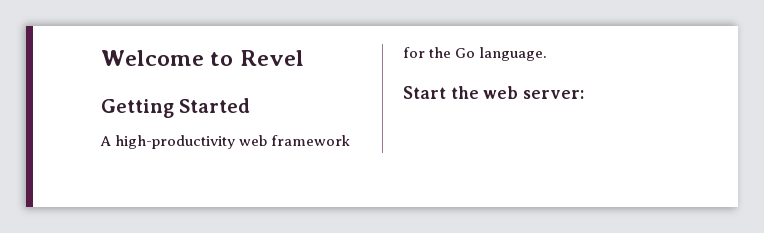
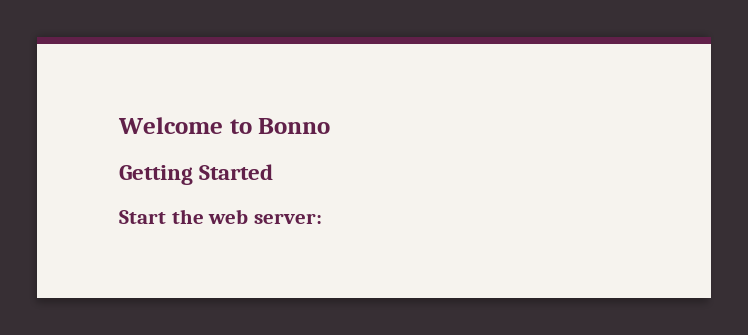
- Welcome to Revel
+ Welcome to Bonno
- A high-productivity web framework for the Go language.

